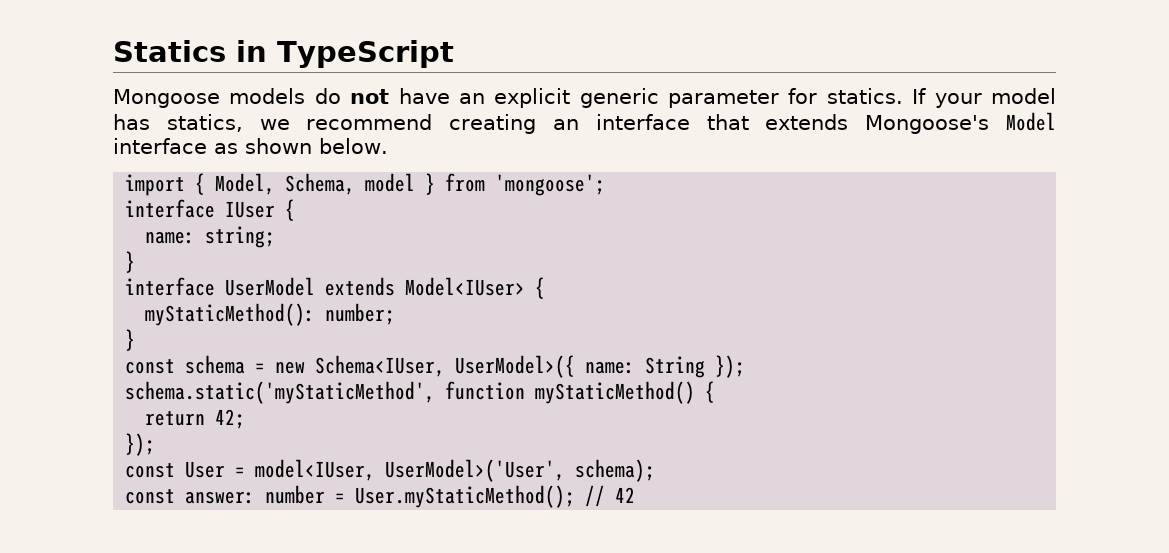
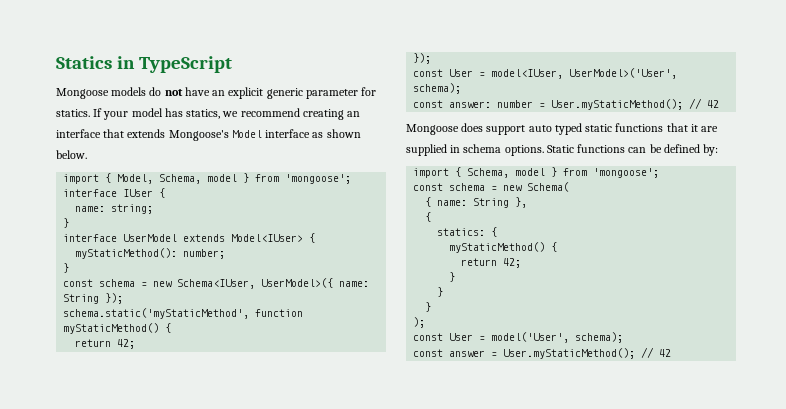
+ Mongoose does support auto typed static functions that it are supplied in schema options. Static functions can be defined by:
+ import { Schema, model } from 'mongoose';
+ const schema = new Schema(
+ { name: String },
+ {
+ statics: {
+ myStaticMethod() {
+ return 42;
+ }
+ }
+ }
+ );
+ const User = model('User', schema);
+ const answer = User.myStaticMethod(); // 42

